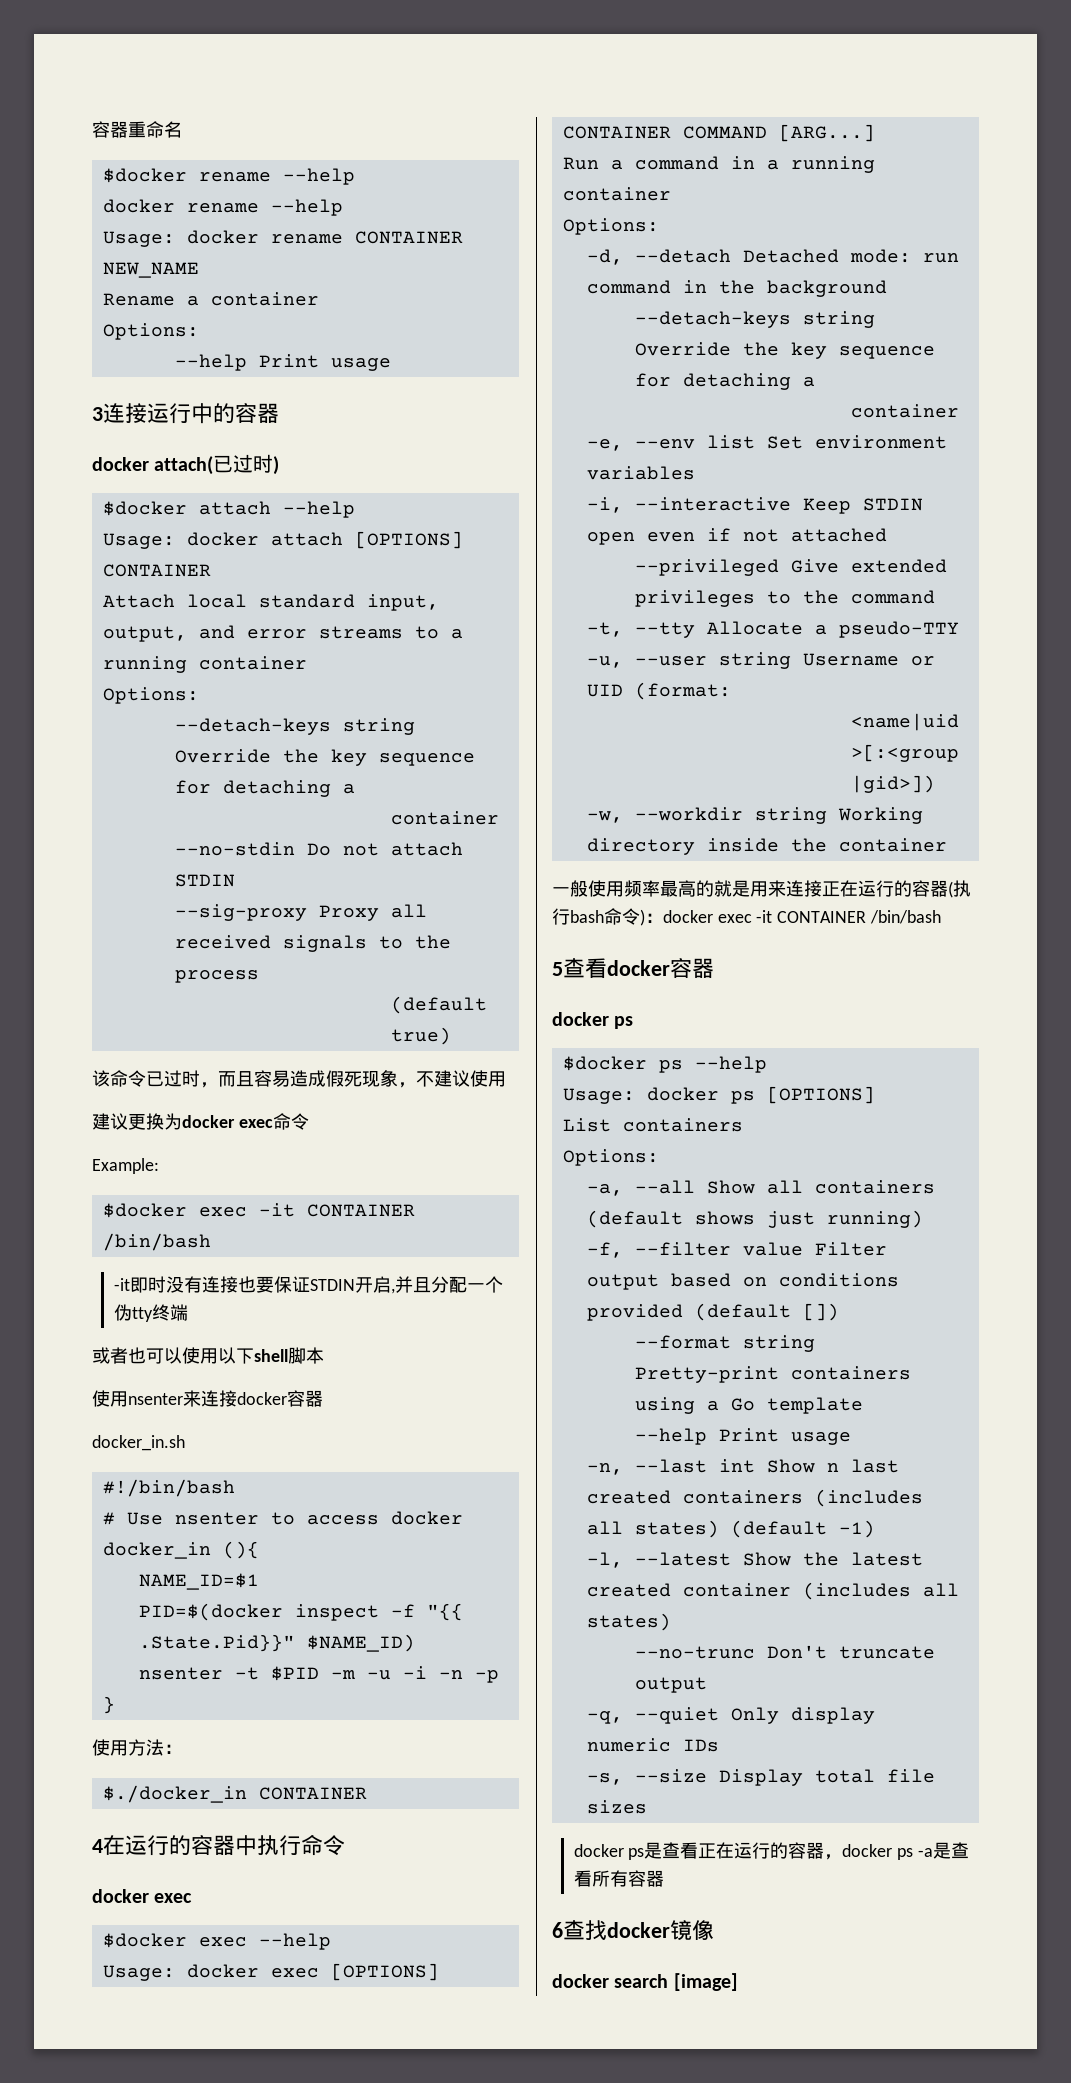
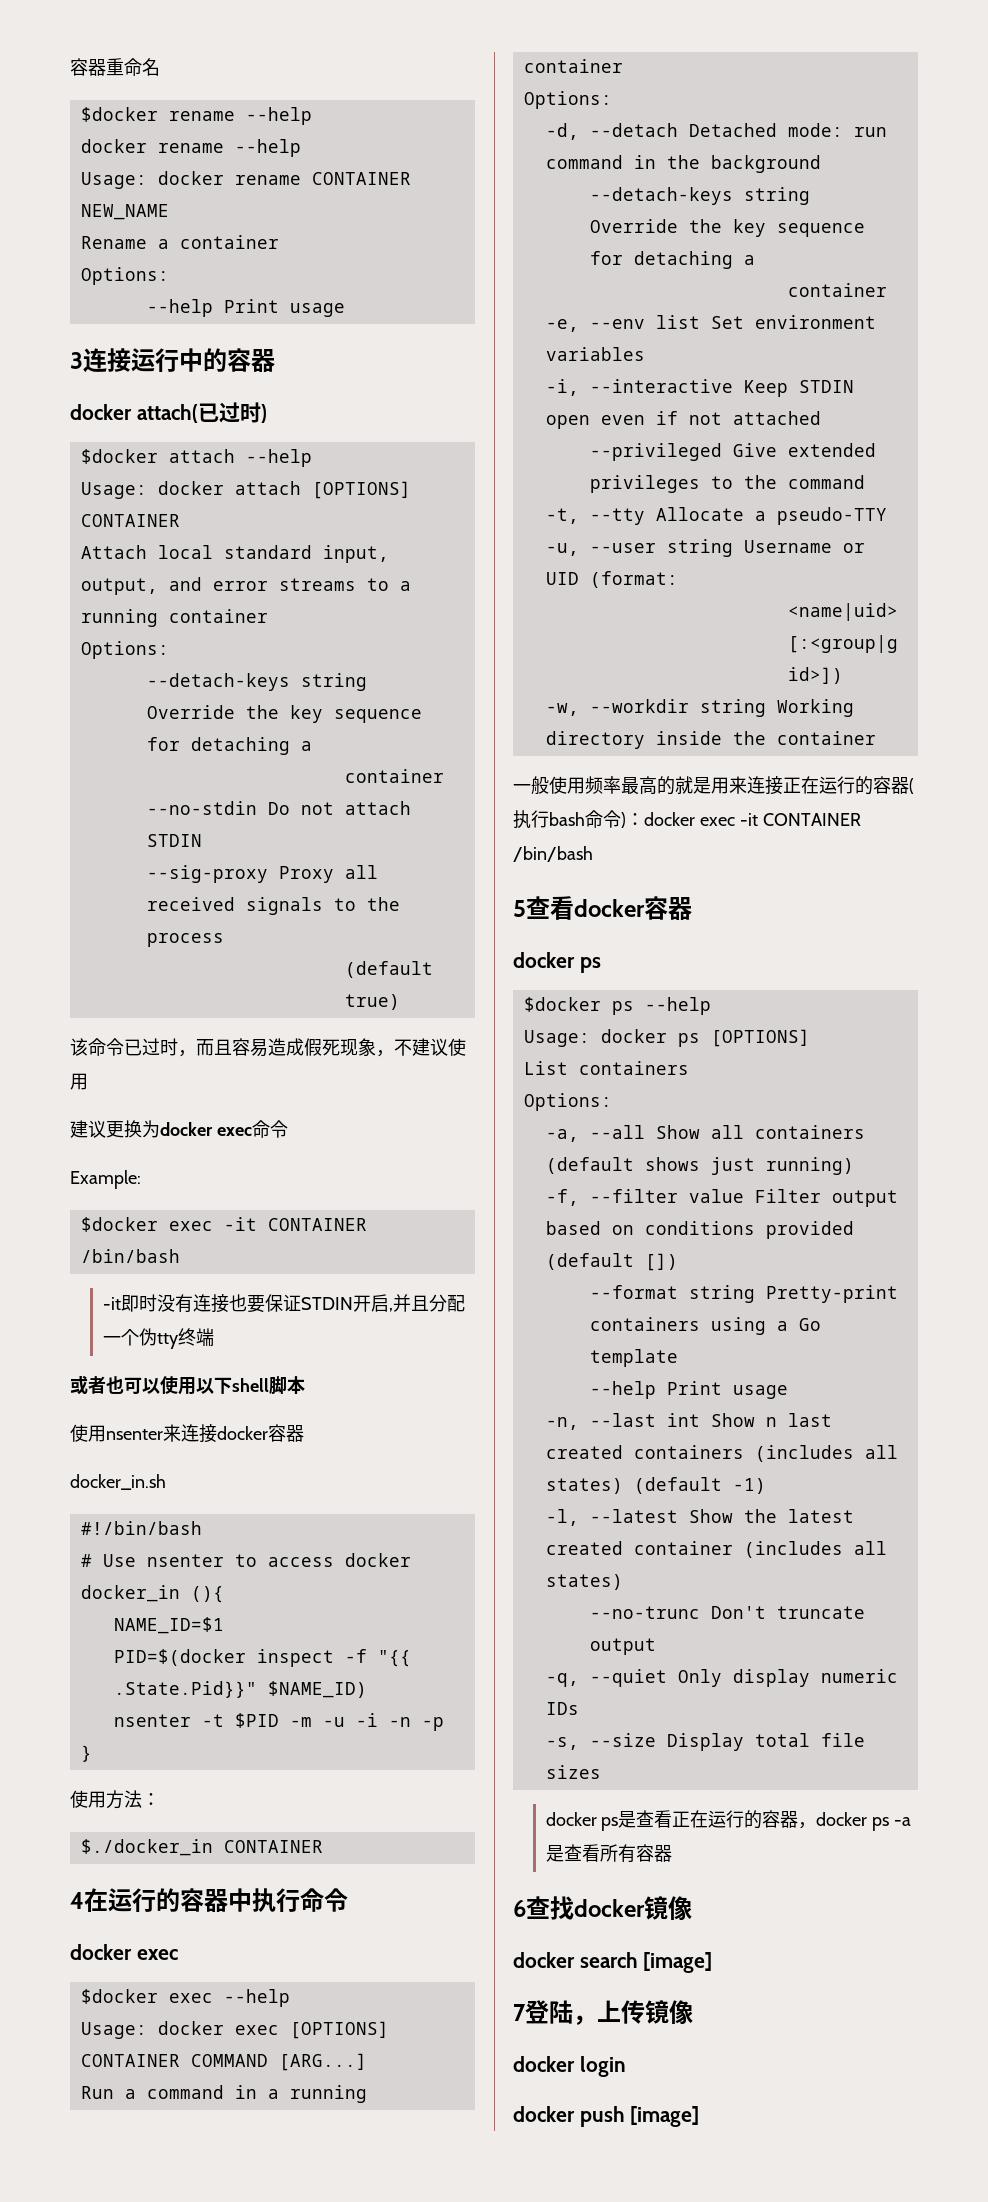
+ 7登陆，上传镜像
+ docker login
+ docker push [image]

